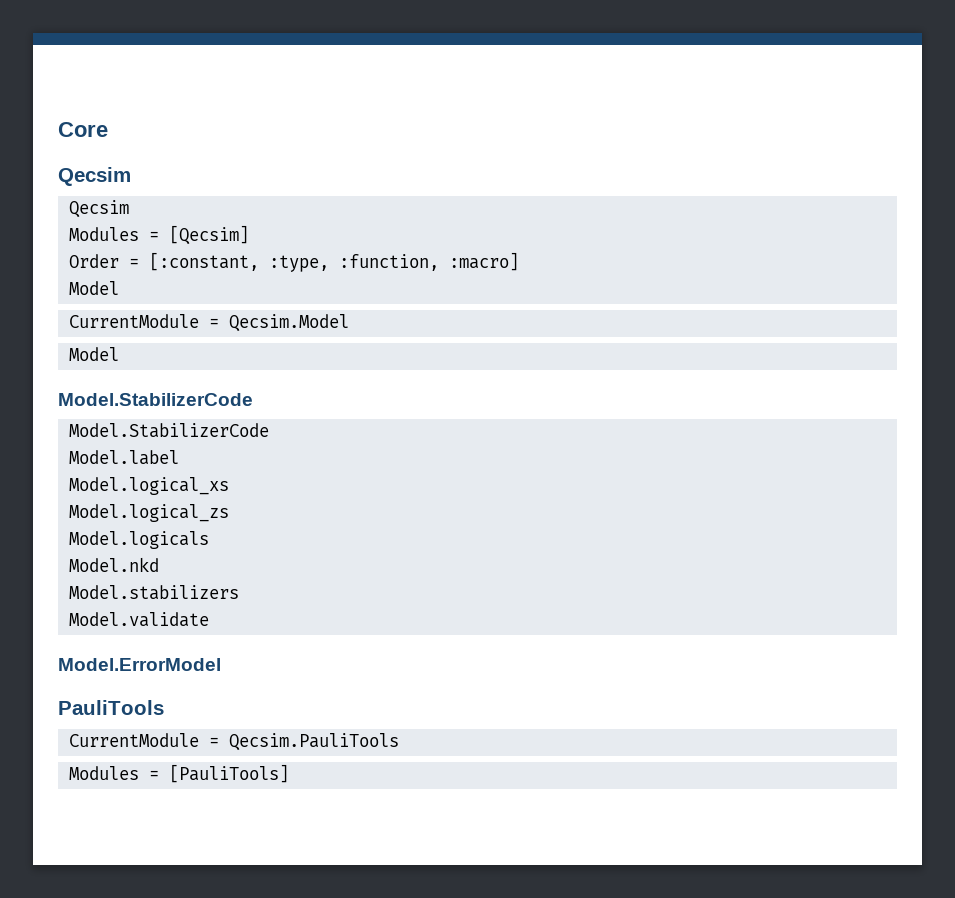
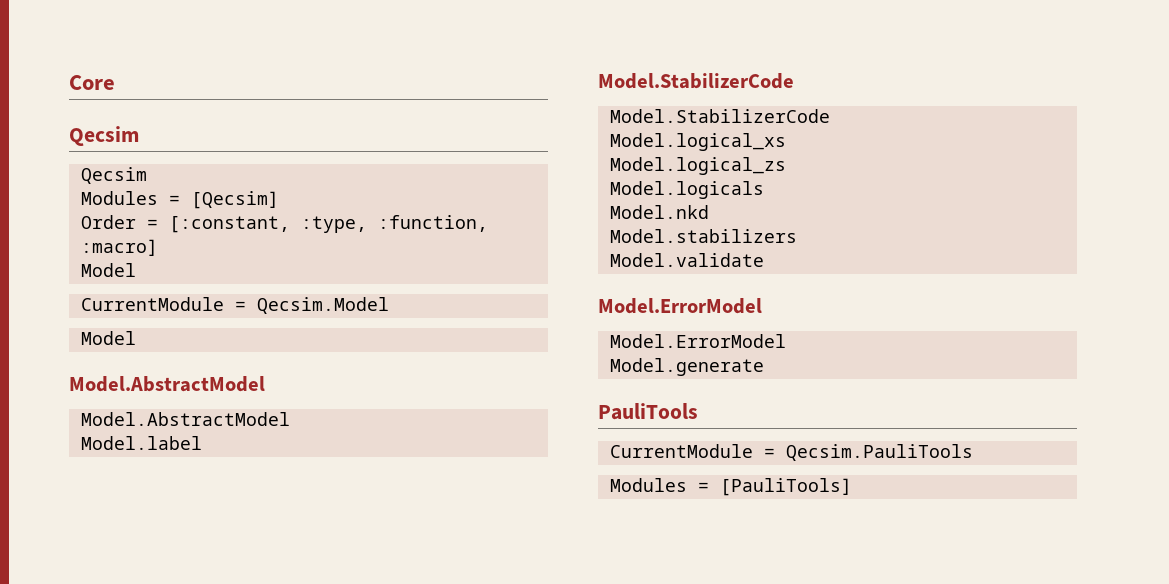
  CurrentModule = Qecsim.Model
  Model
+ Model.AbstractModel
+ Model.AbstractModel
+ Model.label
- Model.label
  Model.validate
  Model.ErrorModel
+ Model.ErrorModel
+ Model.generate

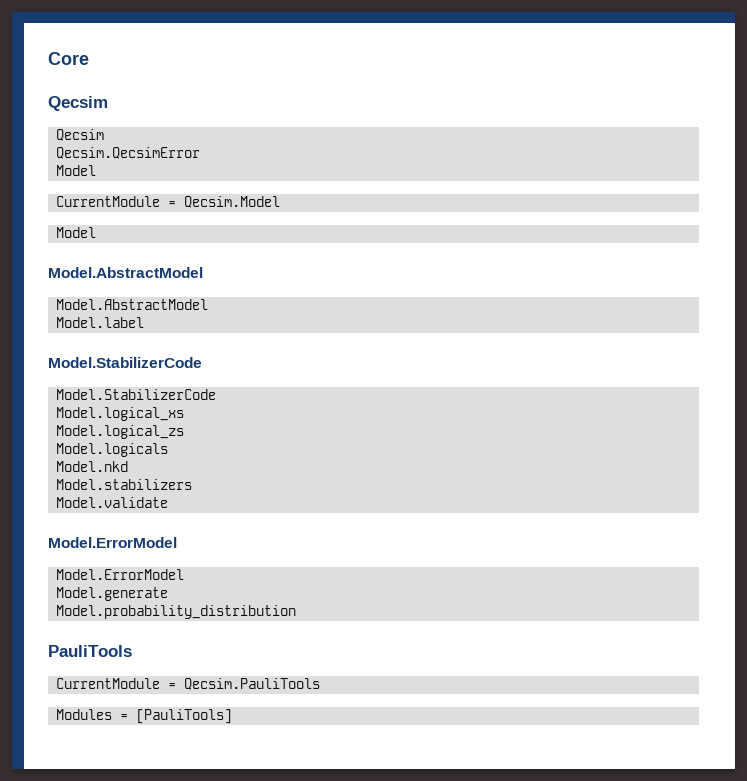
- Modules = [Qecsim]
- Order = [:constant, :type, :function, :macro]
+ Qecsim.QecsimError
+ Model.probability_distribution

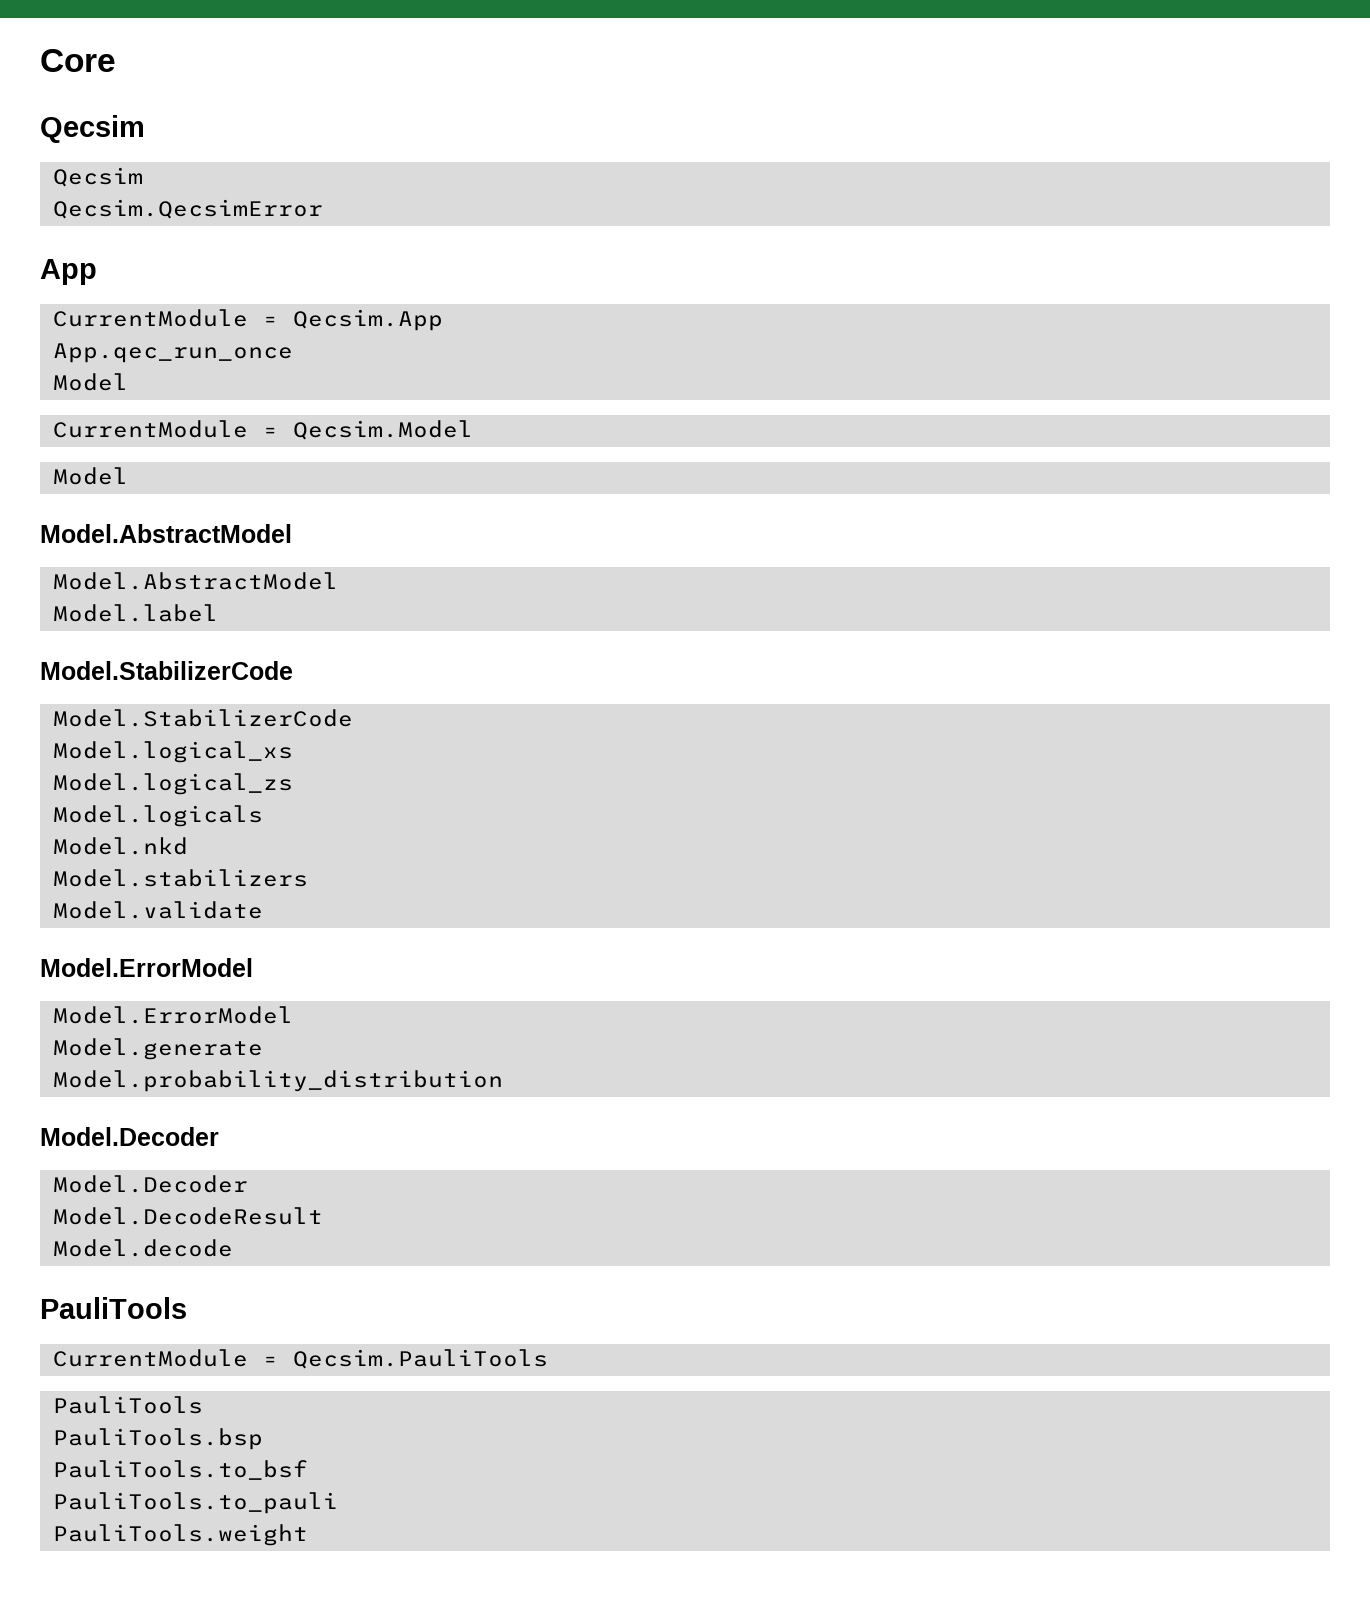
+ App
+ CurrentModule = Qecsim.App
+ App.qec_run_once
  Model.probability_distribution
+ Model.Decoder
+ Model.Decoder
+ Model.DecodeResult
+ Model.decode
  CurrentModule = Qecsim.PauliTools
- Modules = [PauliTools]
+ PauliTools
+ PauliTools.bsp
+ PauliTools.to_bsf
+ PauliTools.to_pauli
+ PauliTools.weight

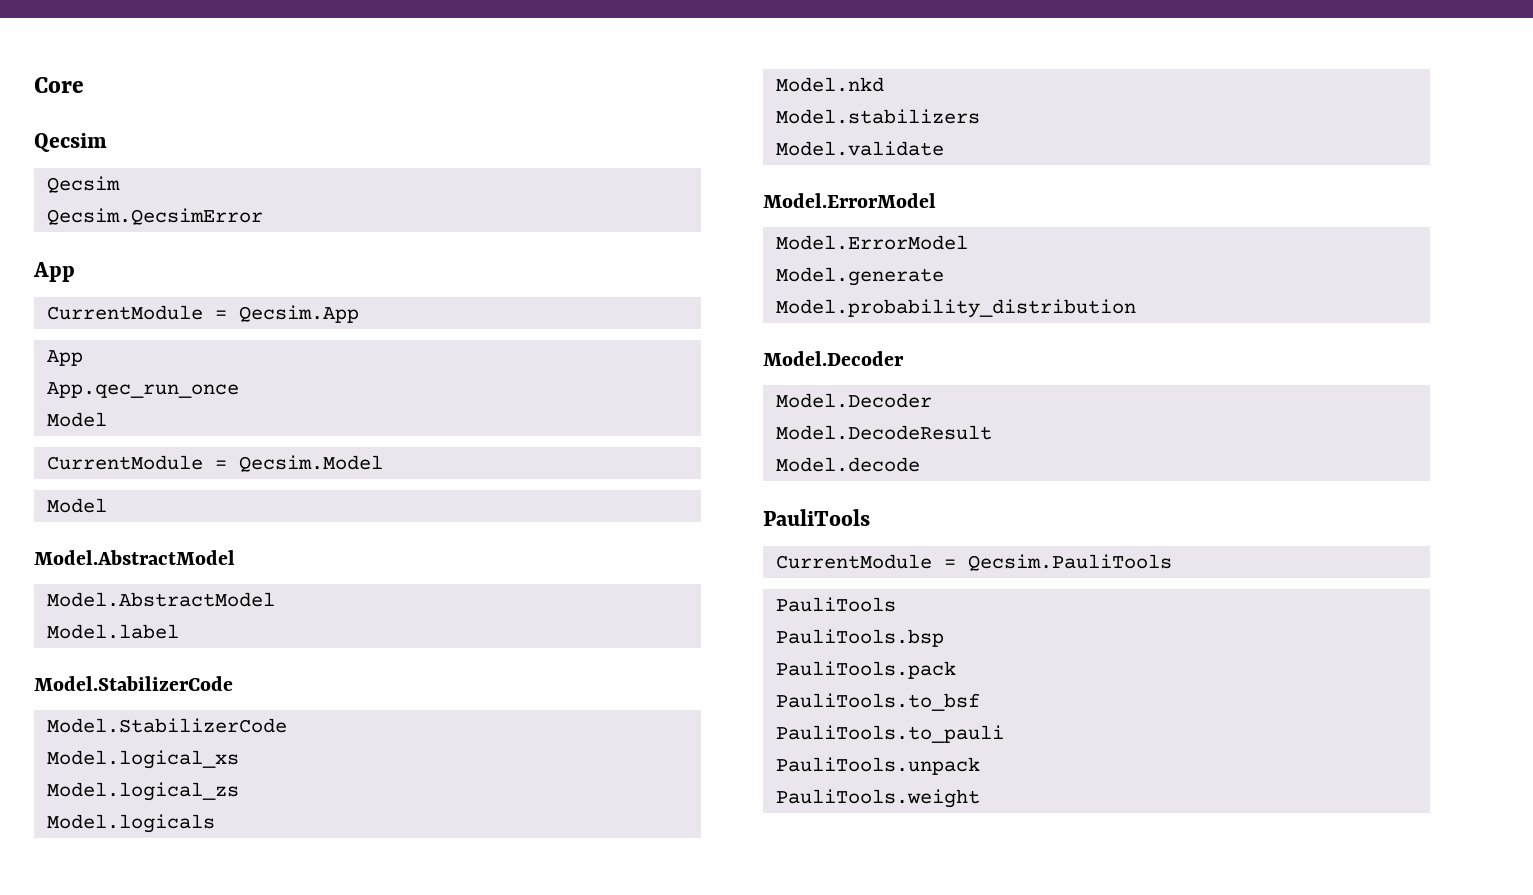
  CurrentModule = Qecsim.App
+ App
+ PauliTools.pack
+ PauliTools.unpack

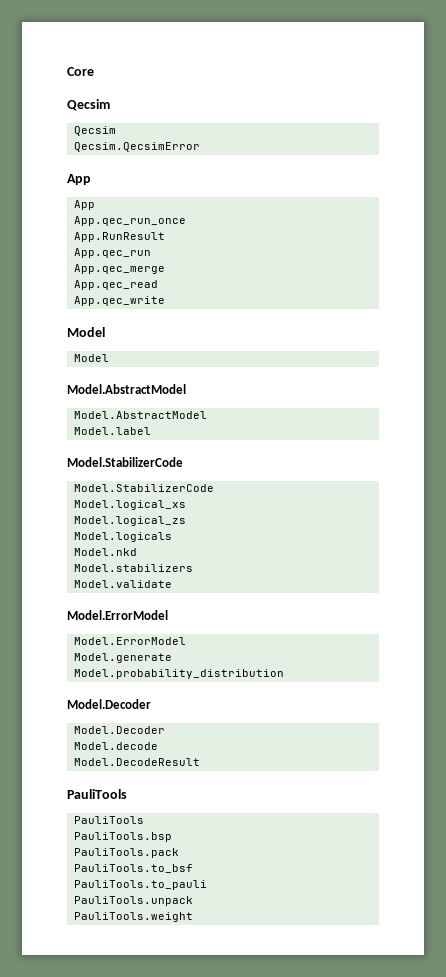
- CurrentModule = Qecsim.App
  App.qec_run_once
+ App.RunResult
+ App.qec_run
+ App.qec_merge
+ App.qec_read
+ App.qec_write
  Model
- CurrentModule = Qecsim.Model
+ Model.decode
  Model.DecodeResult
- Model.decode
  PauliTools
- CurrentModule = Qecsim.PauliTools

